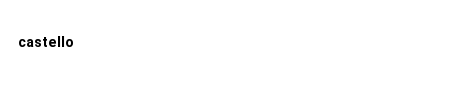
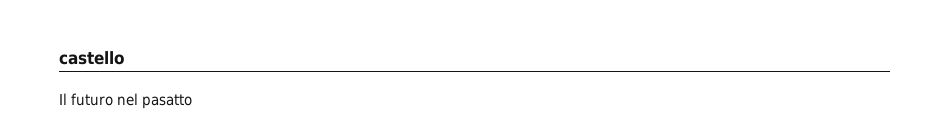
+ Il futuro nel pasatto

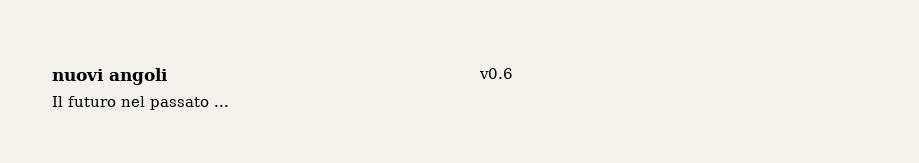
- castello
+ nuovi angoli
- Il futuro nel pasatto
+ Il futuro nel passato ...
+ v0.6

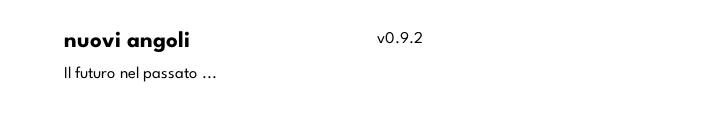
- v0.6
+ v0.9.2

